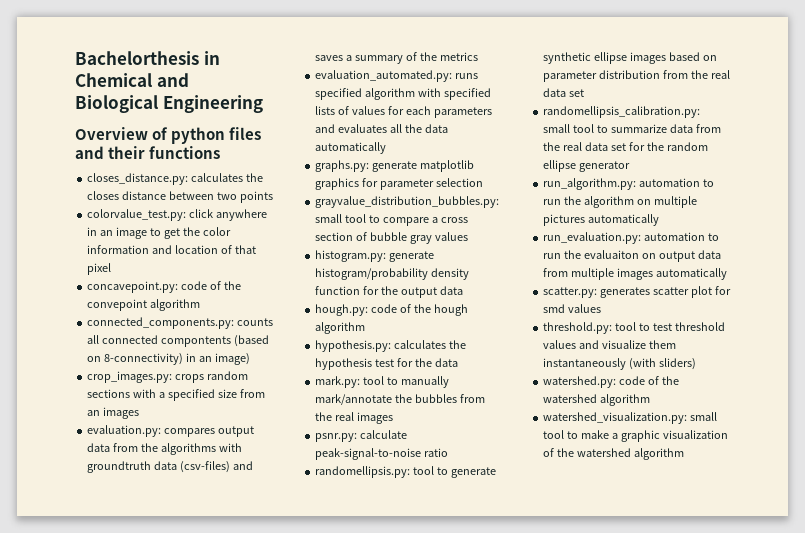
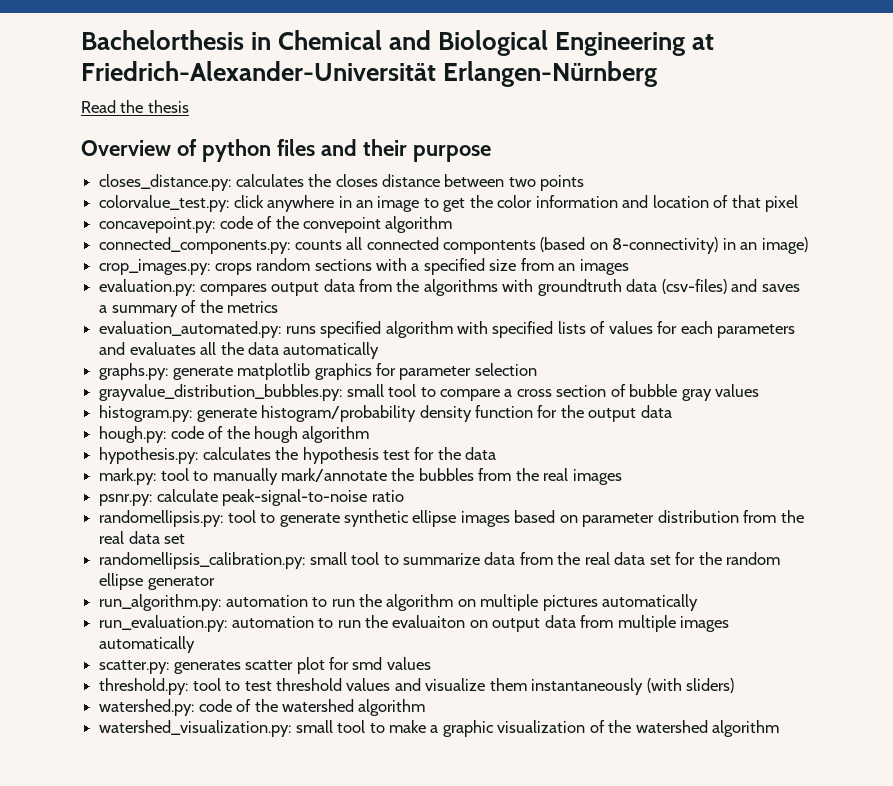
- Bachelorthesis in Chemical and Biological Engineering
+ Bachelorthesis in Chemical and Biological Engineering at Friedrich-Alexander-Universität Erlangen-Nürnberg
+ Read the thesis
- Overview of python files and their functions
+ Overview of python files and their purpose

